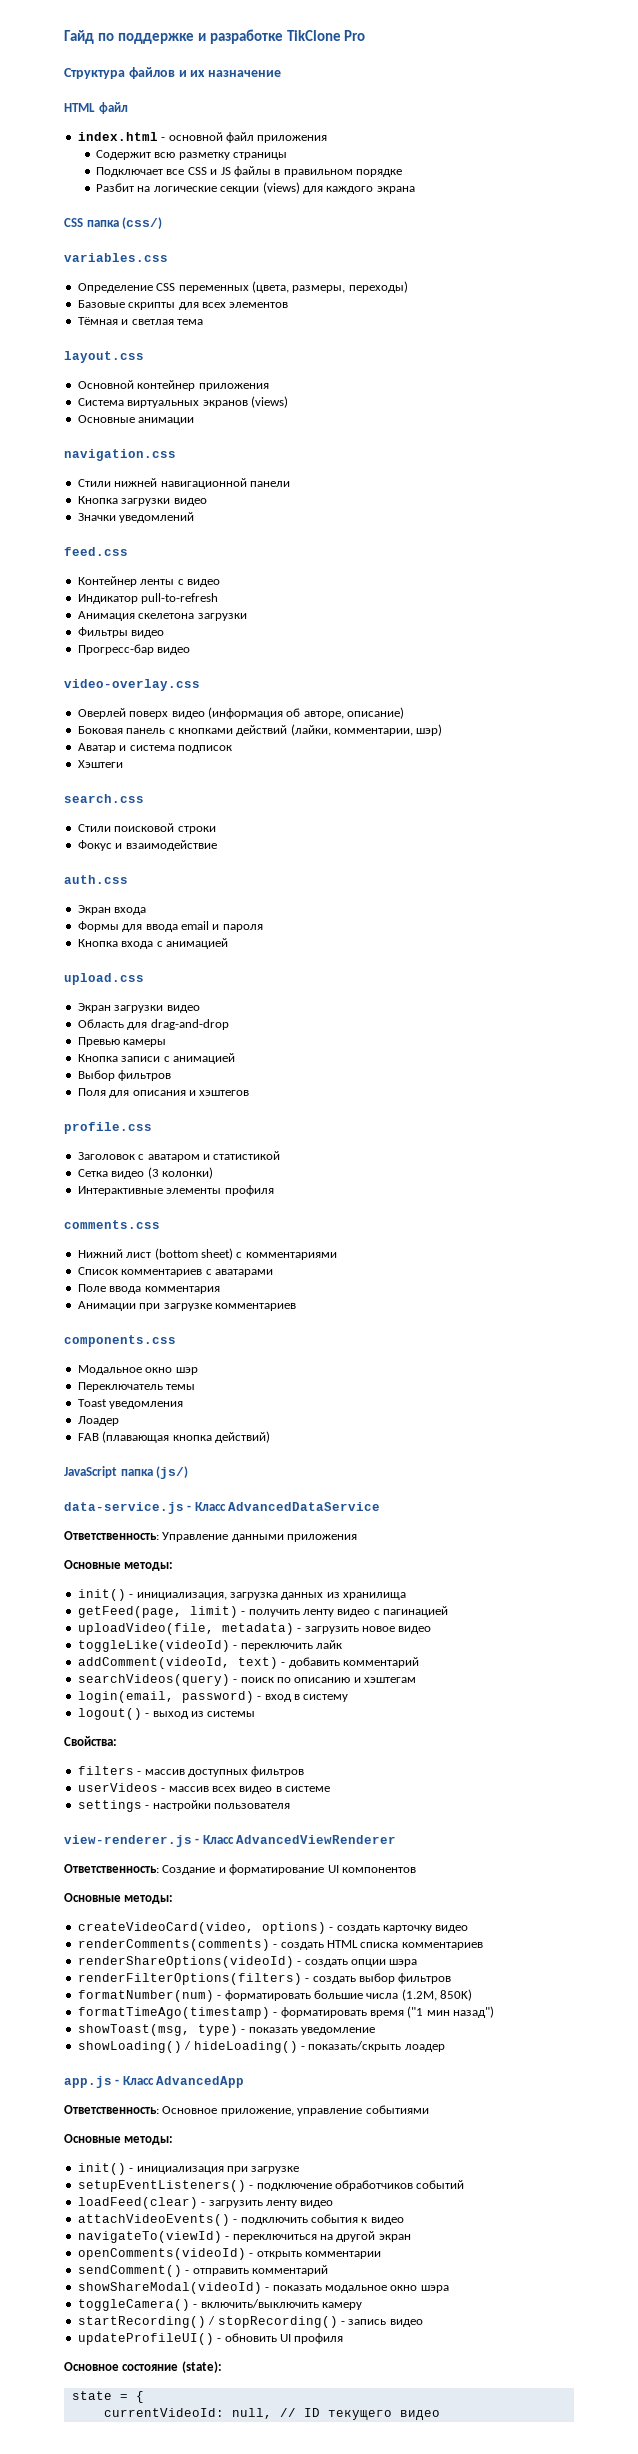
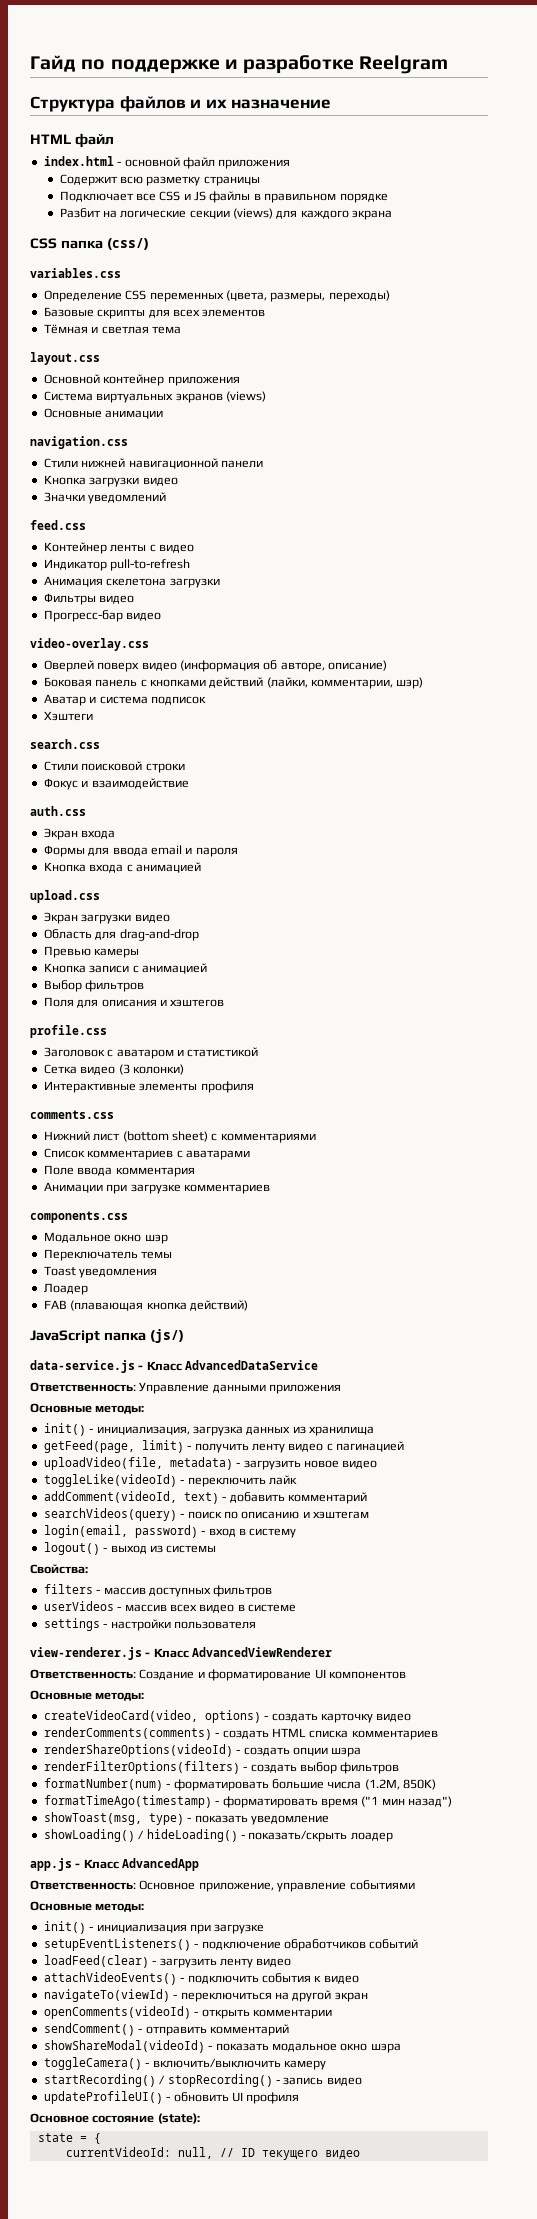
- Гайд по поддержке и разработке TikClone Pro
+ Гайд по поддержке и разработке Reelgram

